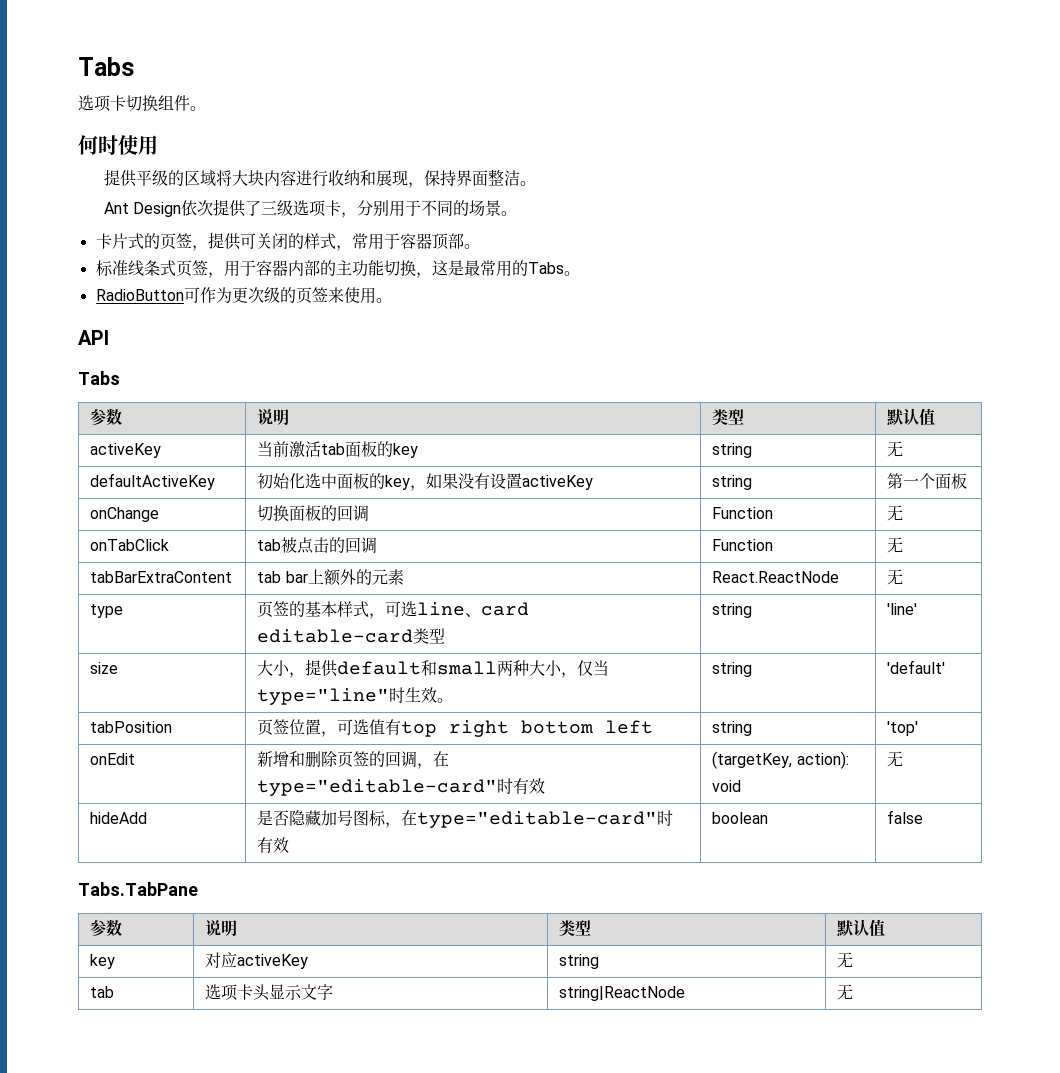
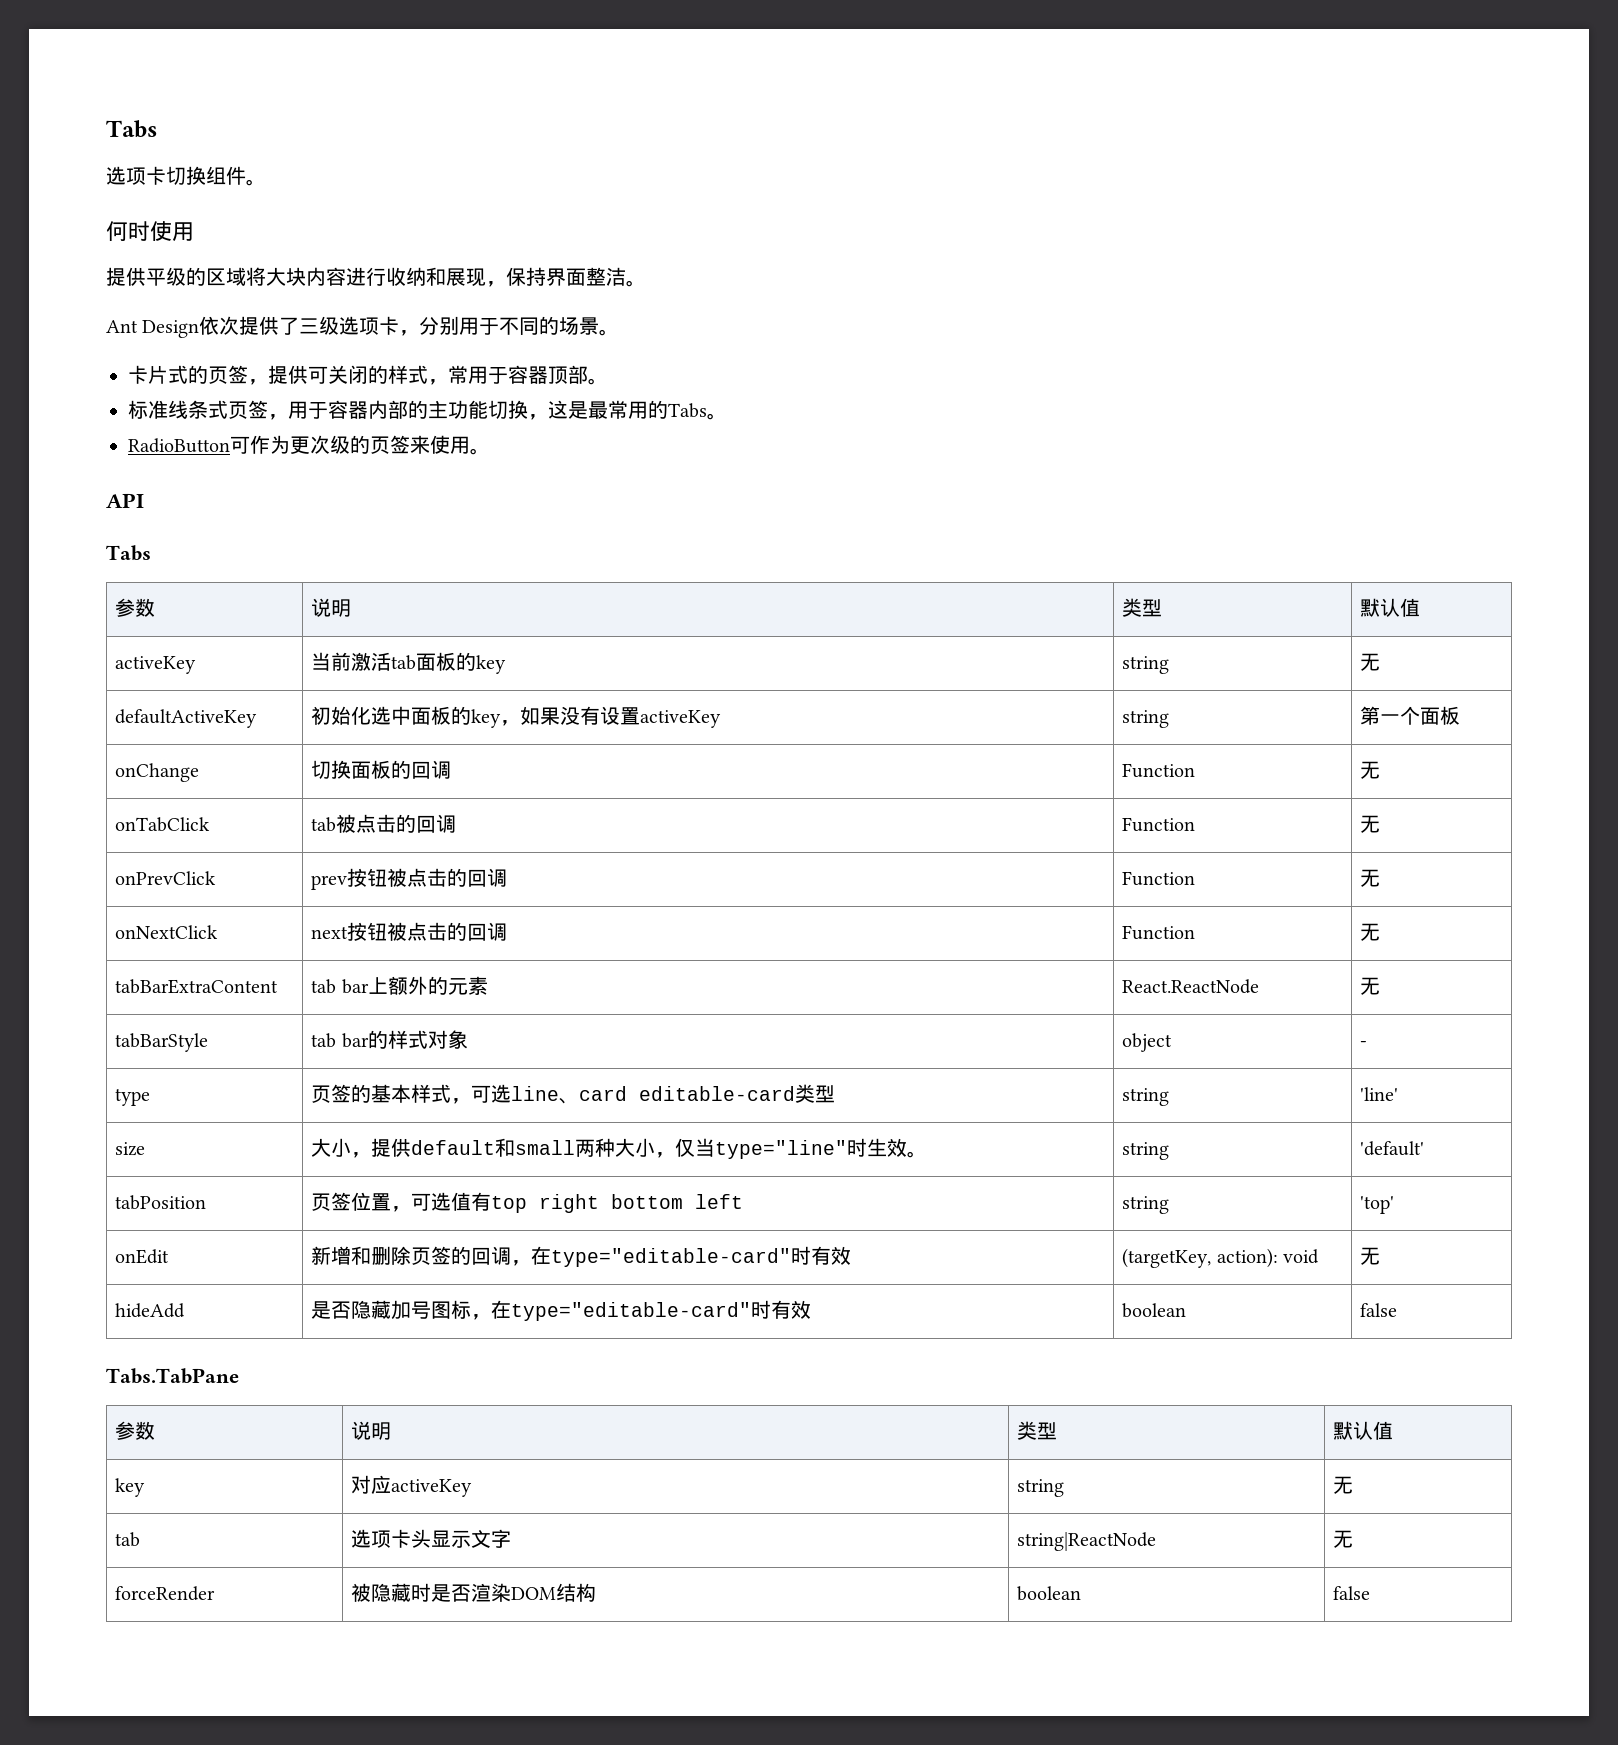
+ onPrevClick | prev按钮被点击的回调 | Function | 无
+ onNextClick | next按钮被点击的回调 | Function | 无
+ tabBarStyle | tab bar的样式对象 | object | -
+ forceRender | 被隐藏时是否渲染DOM结构 | boolean | false

